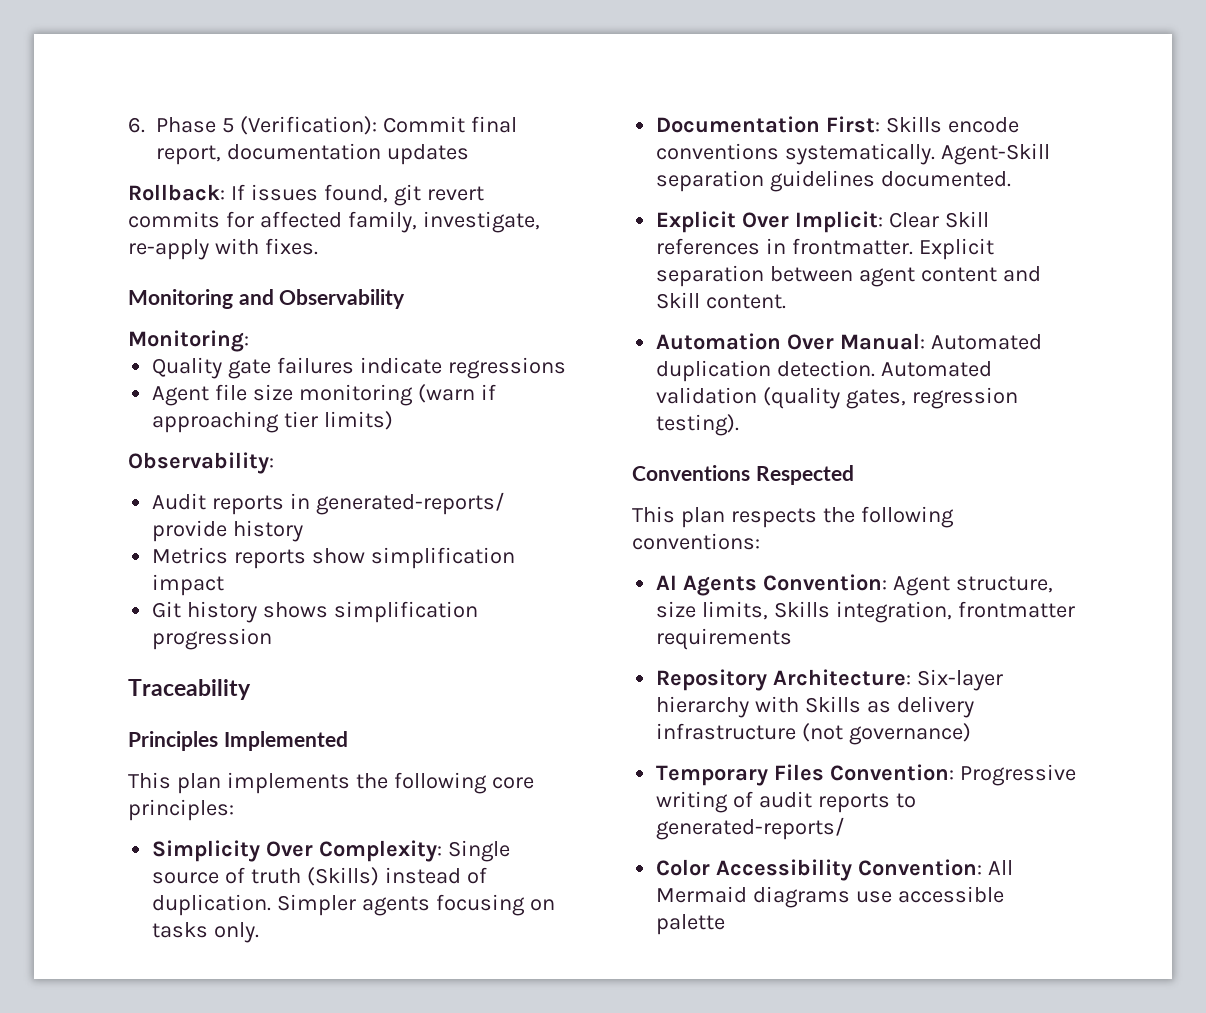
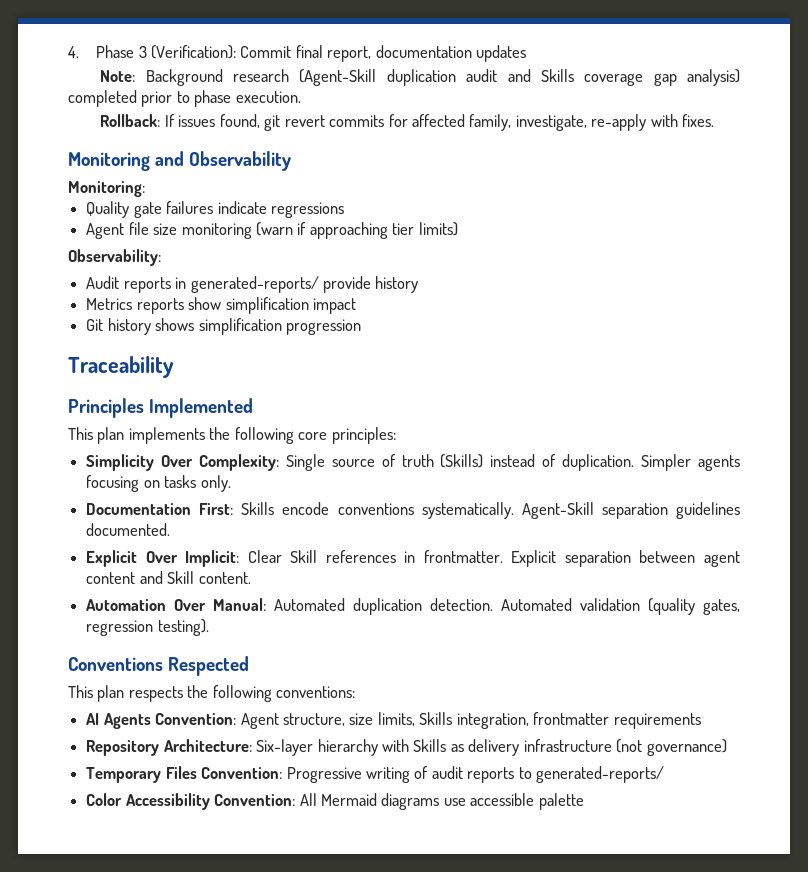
- 6. Phase 5 (Verification): Commit final report, documentation updates
+ 4. Phase 3 (Verification): Commit final report, documentation updates
+ Note: Background research (Agent-Skill duplication audit and Skills coverage gap analysis) completed prior to phase execution.

